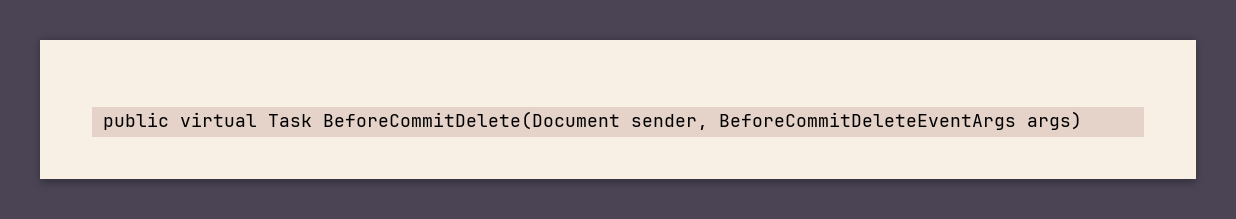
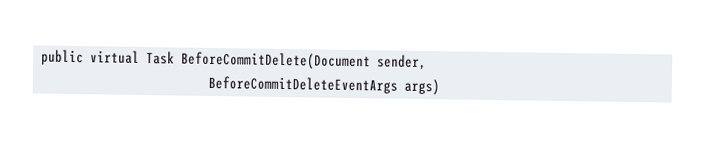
- public virtual Task BeforeCommitDelete(Document sender, BeforeCommitDeleteEventArgs args)
+ public virtual Task BeforeCommitDelete(Document sender,
+ BeforeCommitDeleteEventArgs args)

